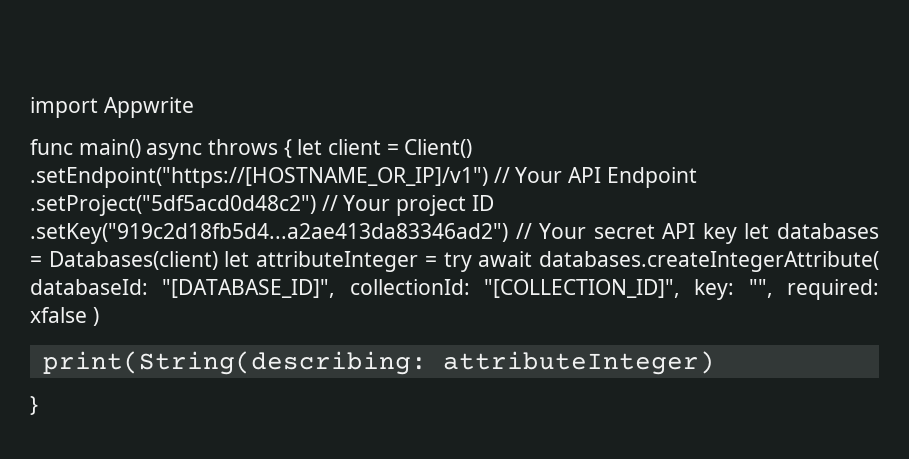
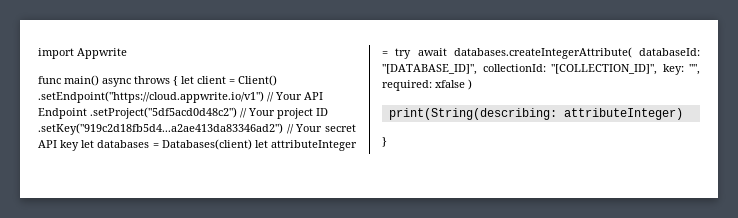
- func main() async throws { let client = Client() .setEndpoint("https://[HOSTNAME_OR_IP]/v1") // Your API Endpoint .setProject("5df5acd0d48c2") // Your project ID .setKey("919c2d18fb5d4...a2ae413da83346ad2") // Your secret API key let databases = Databases(client) let attributeInteger = try await databases.createIntegerAttribute( databaseId: "[DATABASE_ID]", collectionId: "[COLLECTION_ID]", key: "", required: xfalse )
+ func main() async throws { let client = Client() .setEndpoint("https://cloud.appwrite.io/v1") // Your API Endpoint .setProject("5df5acd0d48c2") // Your project ID .setKey("919c2d18fb5d4...a2ae413da83346ad2") // Your secret API key let databases = Databases(client) let attributeInteger = try await databases.createIntegerAttribute( databaseId: "[DATABASE_ID]", collectionId: "[COLLECTION_ID]", key: "", required: xfalse )

